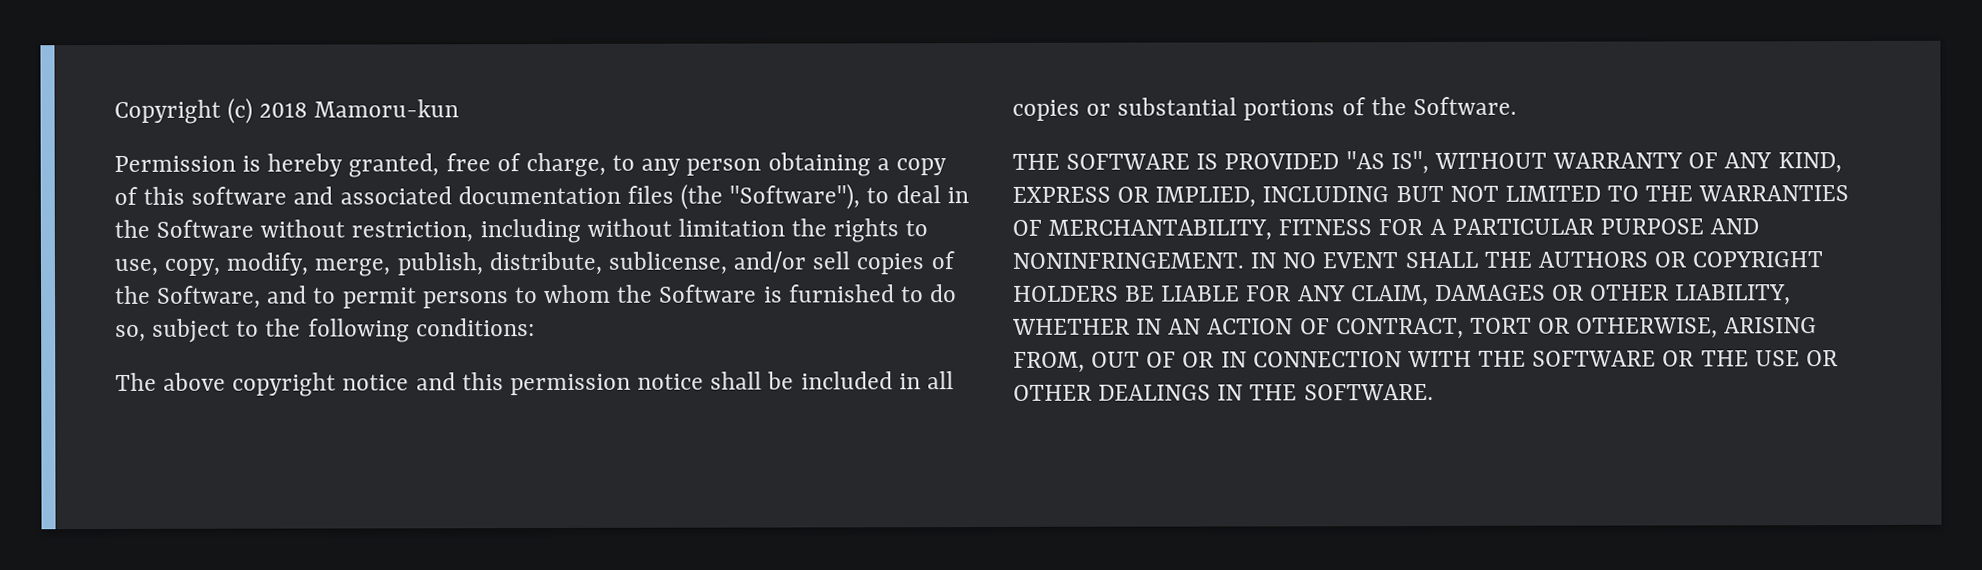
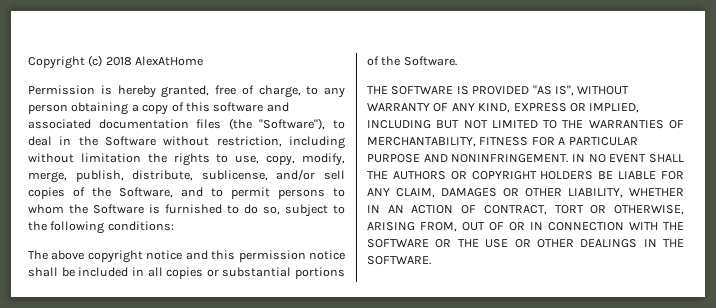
- Copyright (c) 2018 Mamoru-kun
+ Copyright (c) 2018 AlexAtHome

